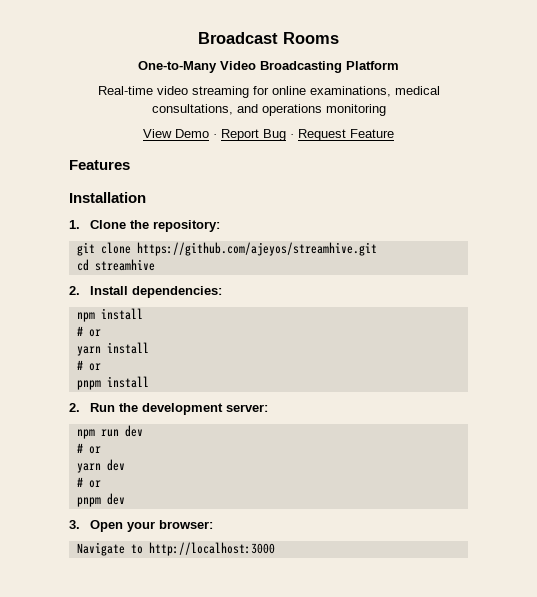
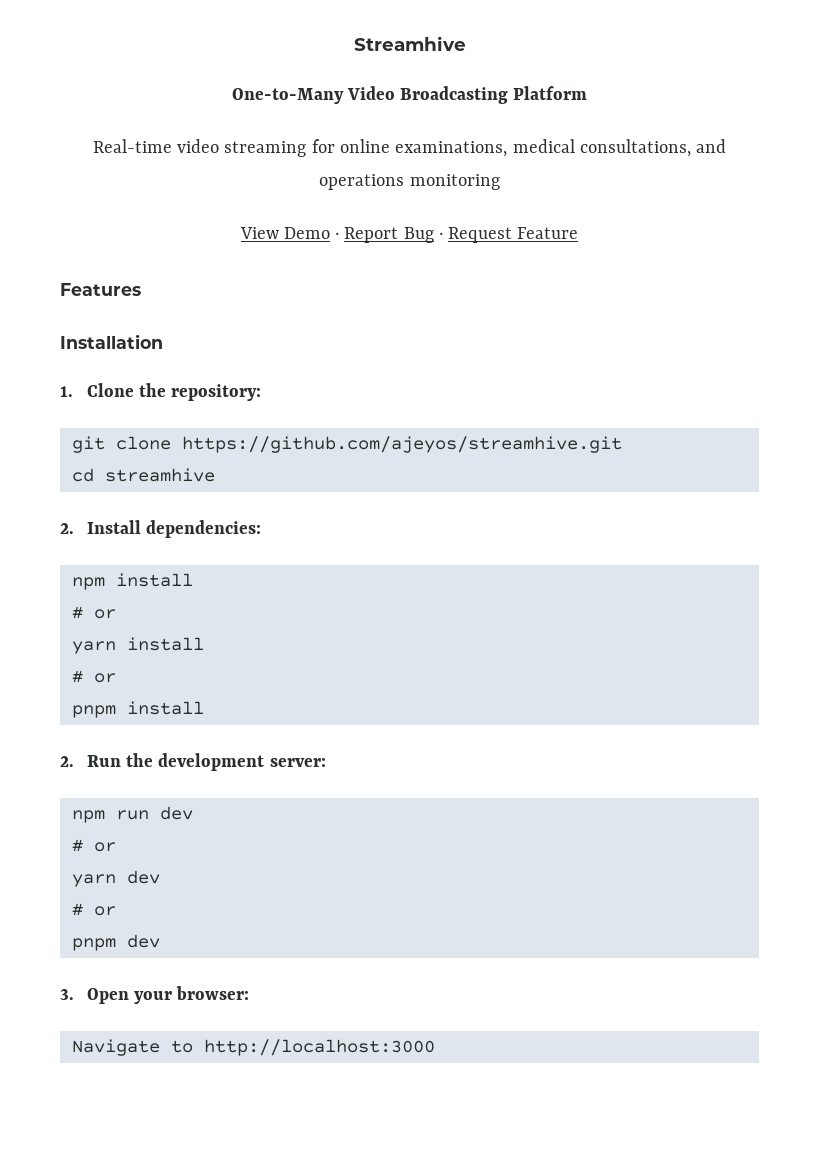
- Broadcast Rooms
+ Streamhive

